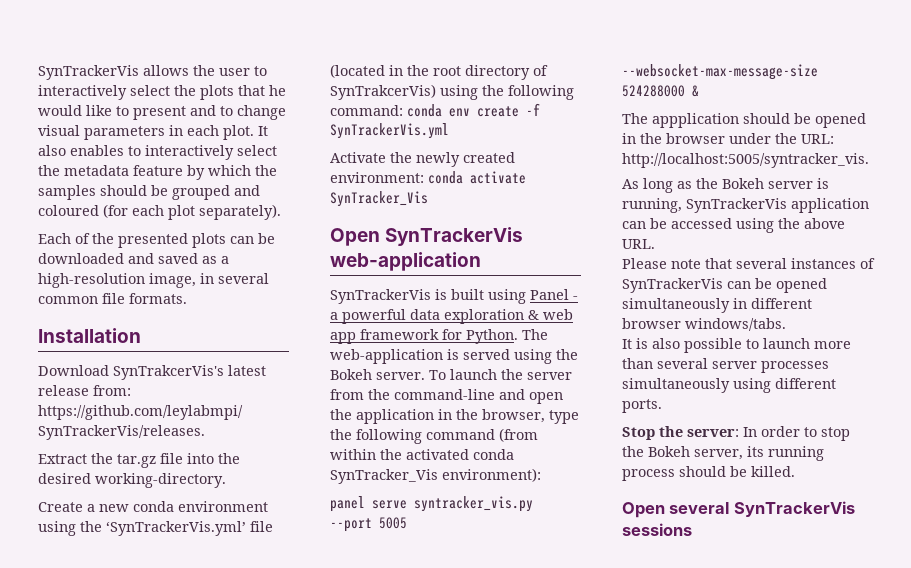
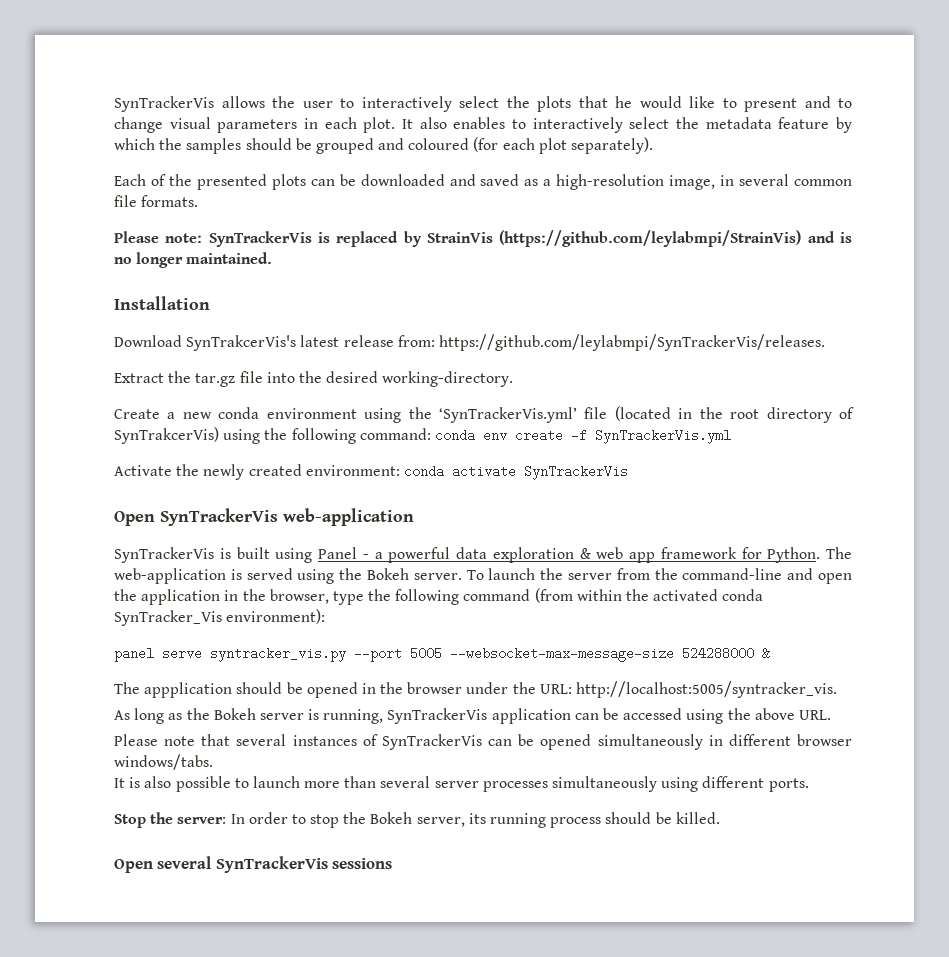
+ Please note: SynTrackerVis is replaced by StrainVis (https://github.com/leylabmpi/StrainVis) and is no longer maintained.
- Activate the newly created environment: conda activate SynTracker_Vis
+ Activate the newly created environment: conda activate SynTrackerVis

